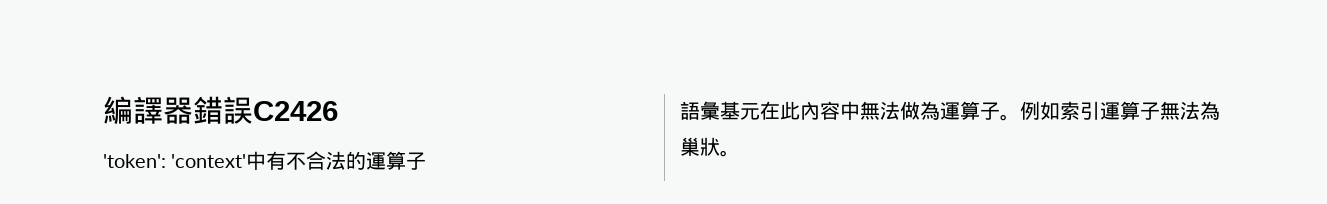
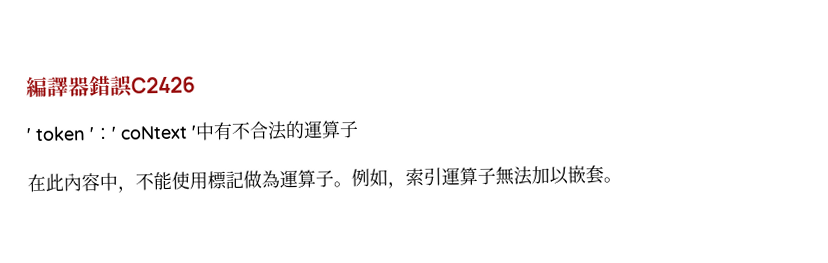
- 'token': 'context'中有不合法的運算子
+ ' token '：' coNtext '中有不合法的運算子
- 語彙基元在此內容中無法做為運算子。
+ 在此內容中，不能使用標記做為運算子。
- 例如索引運算子無法為巢狀。
+ 例如，索引運算子無法加以嵌套。

